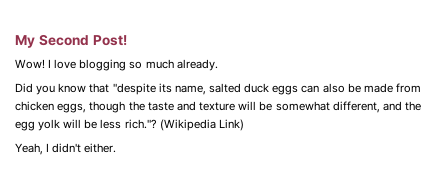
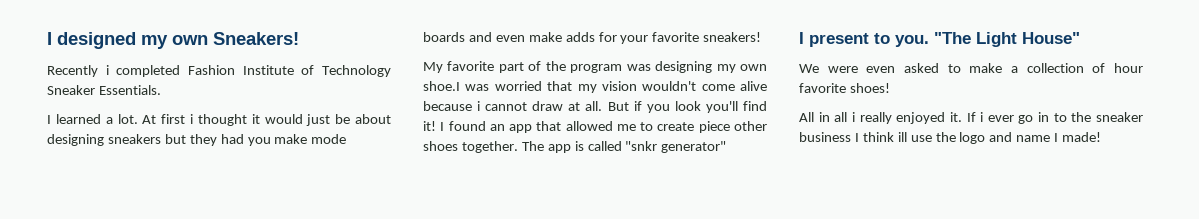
- My Second Post!
- Wow! I love blogging so much already.
- Did you know that "despite its name, salted duck eggs can also be made from chicken eggs, though the taste and texture will be somewhat different, and the egg yolk will be less rich."? (Wikipedia Link)
- Yeah, I didn't either.
+ I designed my own Sneakers!
+ Recently i completed Fashion Institute of Technology Sneaker Essentials.
+ I learned a lot. At first i thought it would just be about designing sneakers but they had you make mode boards and even make adds for your favorite sneakers!
+ My favorite part of the program was designing my own shoe.I was worried that my vision wouldn't come alive because i cannot draw at all. But if you look you'll find it! I found an app that allowed me to create piece other shoes together. The app is called "snkr generator"
+ I present to you. "The Light House"
+ We were even asked to make a collection of hour favorite shoes!
+ All in all i really enjoyed it. If i ever go in to the sneaker business I think ill use the logo and name I made!

